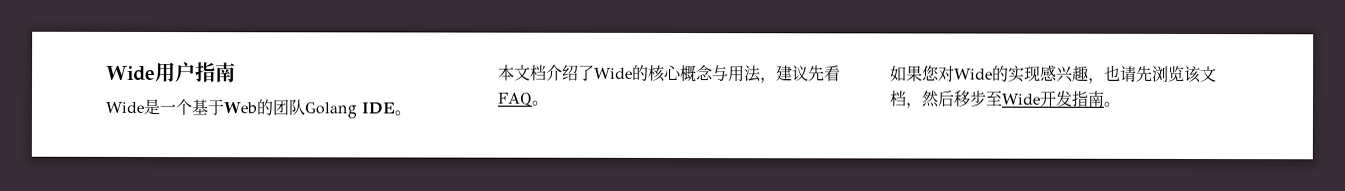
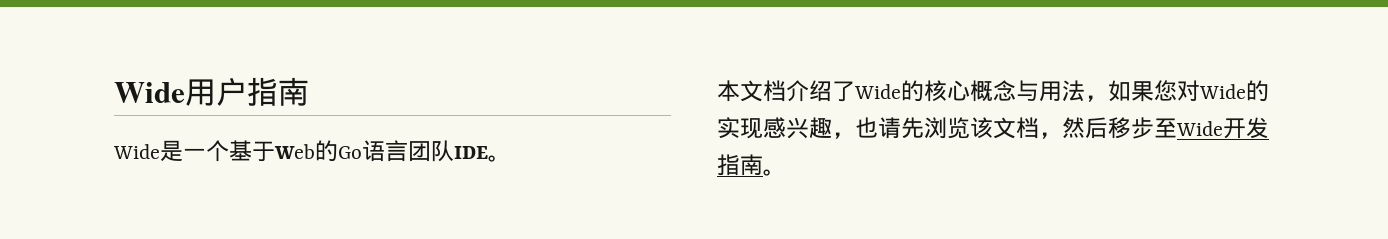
- Wide是一个基于Web的团队Golang IDE。
+ Wide是一个基于Web的Go语言团队IDE。
- 本文档介绍了Wide的核心概念与用法，建议先看FAQ。
- 如果您对Wide的实现感兴趣，也请先浏览该文档，然后移步至Wide开发指南。
+ 本文档介绍了Wide的核心概念与用法，如果您对Wide的实现感兴趣，也请先浏览该文档，然后移步至Wide开发指南。

